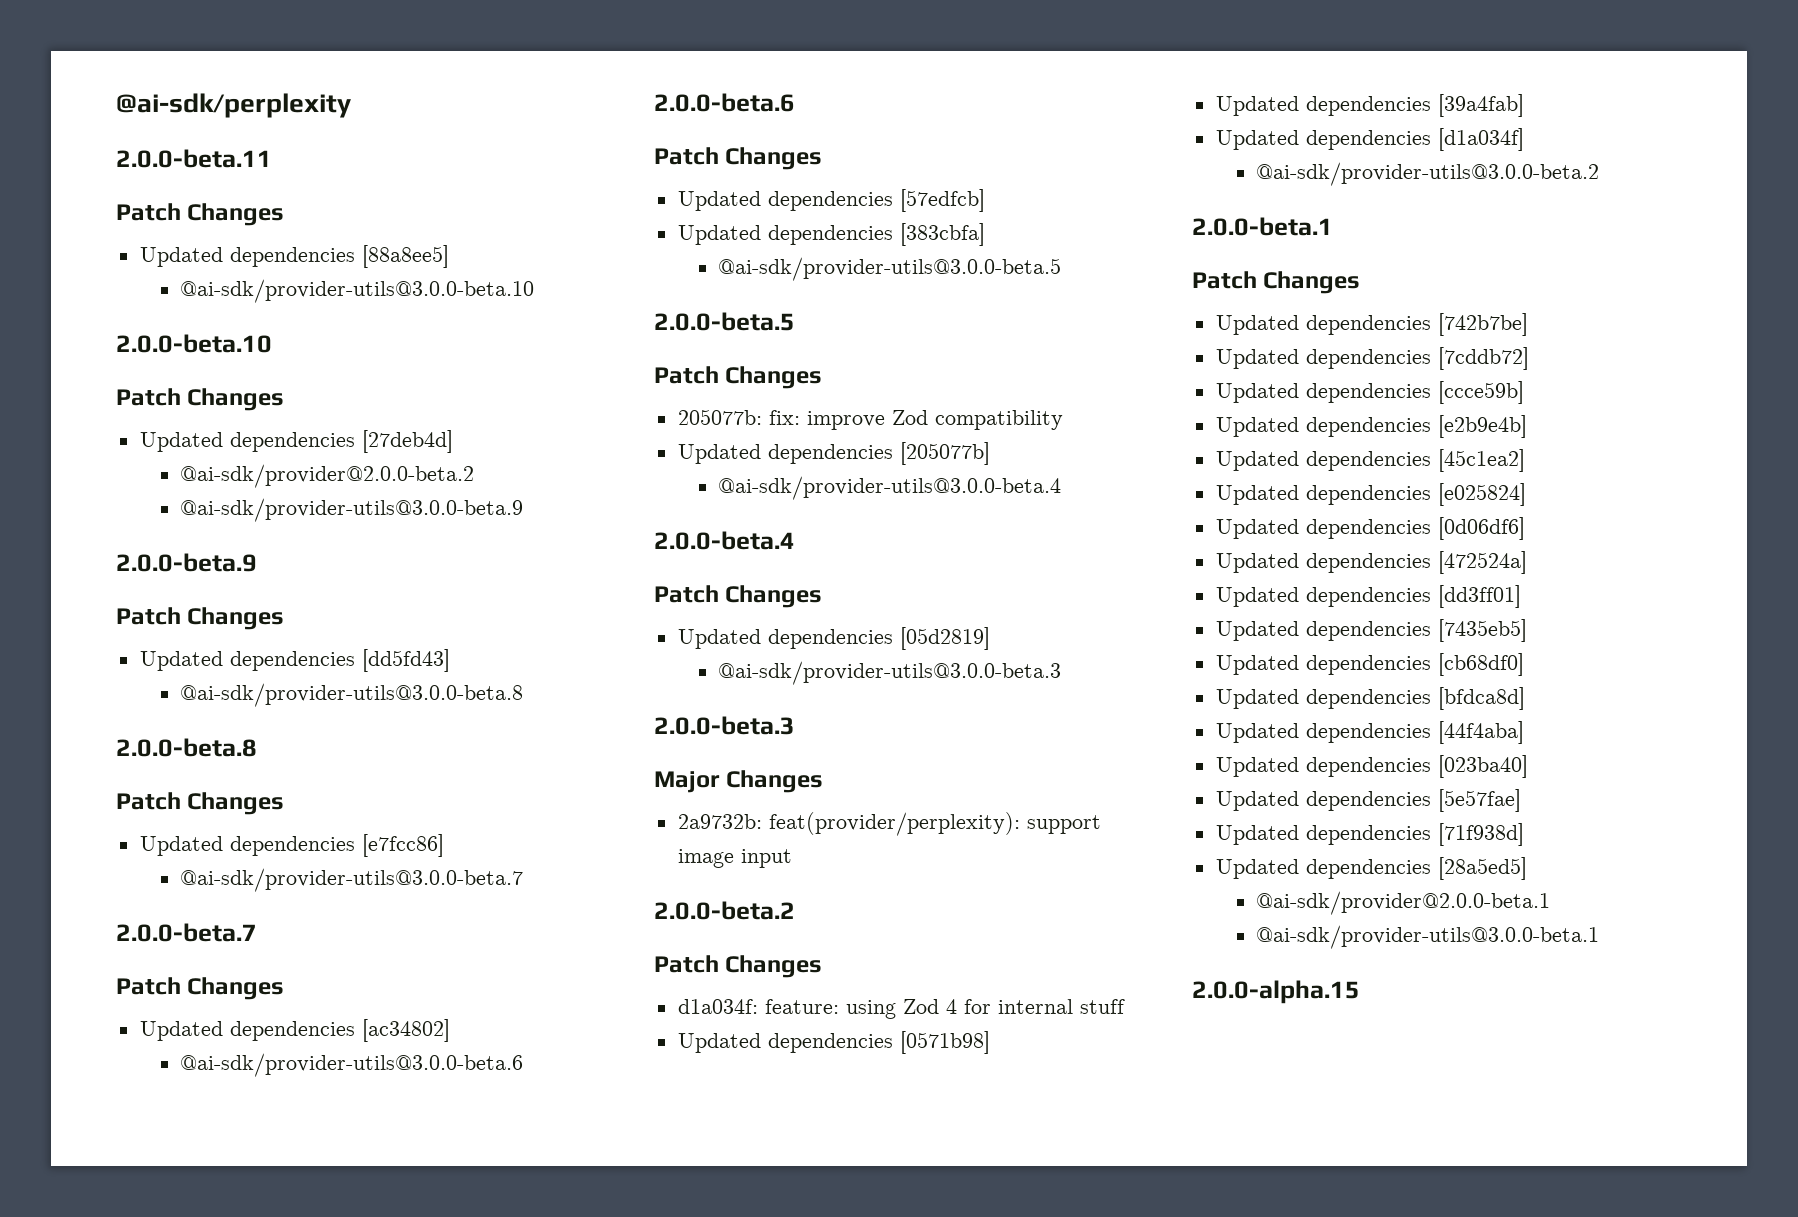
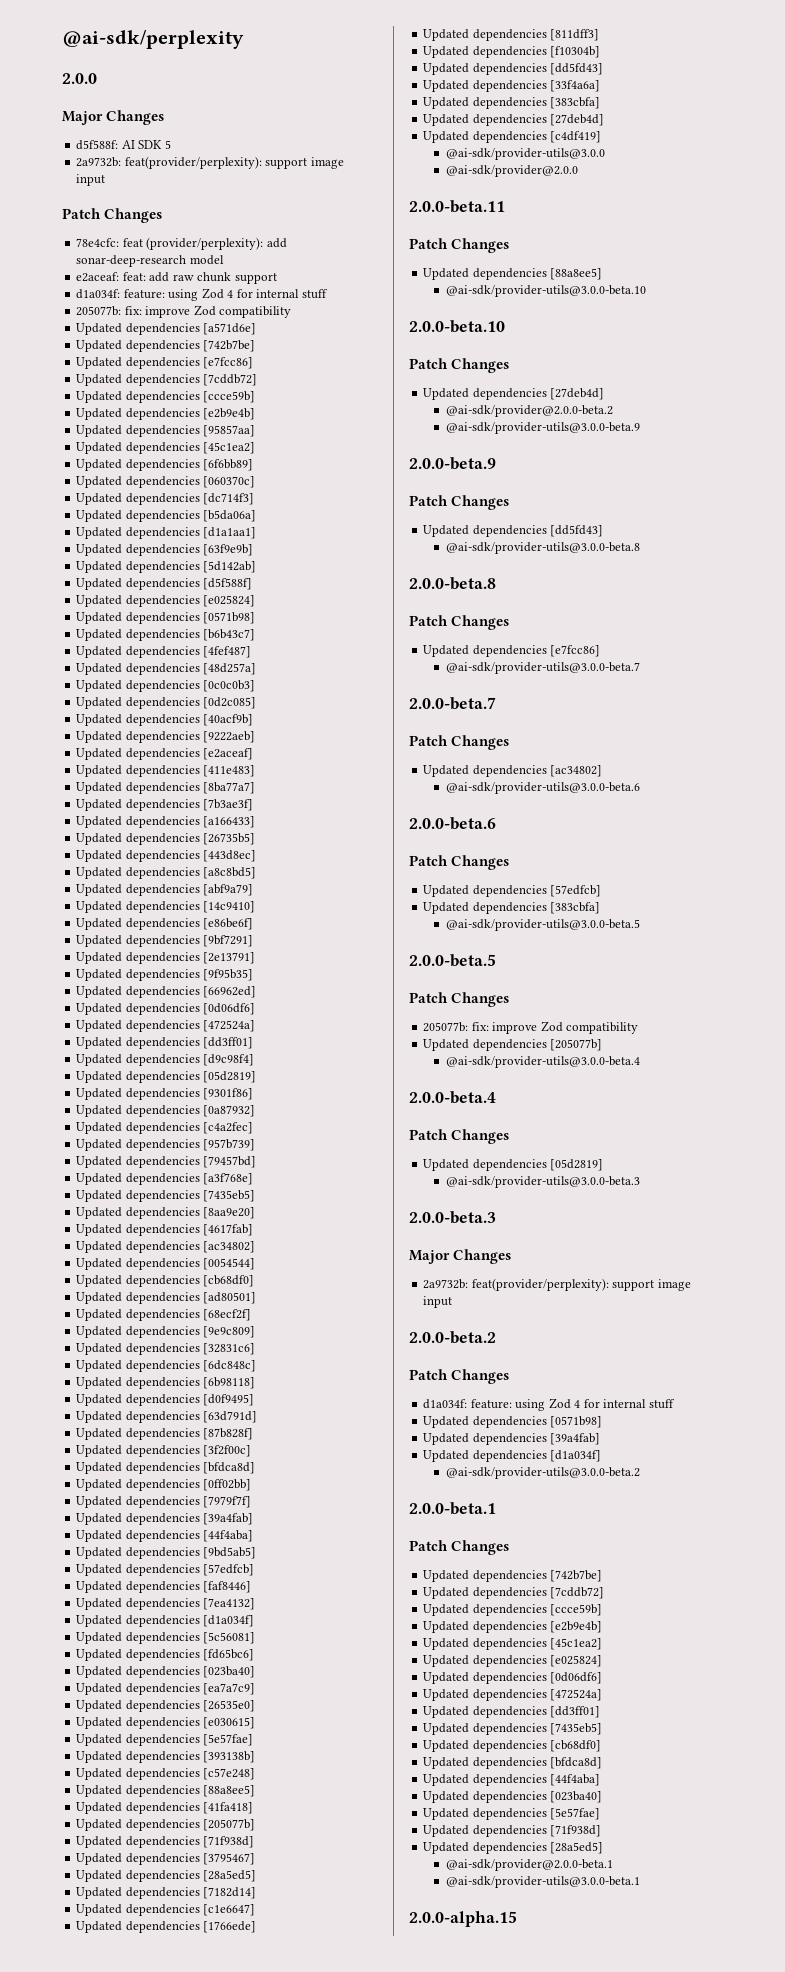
+ 2.0.0
+ Major Changes
+ d5f588f: AI SDK 5
+ 2a9732b: feat(provider/perplexity): support image input
+ Patch Changes
+ 78e4cfc: feat (provider/perplexity): add sonar-deep-research model
+ e2aceaf: feat: add raw chunk support
+ d1a034f: feature: using Zod 4 for internal stuff
+ 205077b: fix: improve Zod compatibility
+ Updated dependencies [a571d6e]
+ Updated dependencies [742b7be]
+ Updated dependencies [e7fcc86]
+ Updated dependencies [7cddb72]
+ Updated dependencies [ccce59b]
+ Updated dependencies [e2b9e4b]
+ Updated dependencies [95857aa]
+ Updated dependencies [45c1ea2]
+ Updated dependencies [6f6bb89]
+ Updated dependencies [060370c]
+ Updated dependencies [dc714f3]
+ Updated dependencies [b5da06a]
+ Updated dependencies [d1a1aa1]
+ Updated dependencies [63f9e9b]
+ Updated dependencies [5d142ab]
+ Updated dependencies [d5f588f]
+ Updated dependencies [e025824]
+ Updated dependencies [0571b98]
+ Updated dependencies [b6b43c7]
+ Updated dependencies [4fef487]
+ Updated dependencies [48d257a]
+ Updated dependencies [0c0c0b3]
+ Updated dependencies [0d2c085]
+ Updated dependencies [40acf9b]
+ Updated dependencies [9222aeb]
+ Updated dependencies [e2aceaf]
+ Updated dependencies [411e483]
+ Updated dependencies [8ba77a7]
+ Updated dependencies [7b3ae3f]
+ Updated dependencies [a166433]
+ Updated dependencies [26735b5]
+ Updated dependencies [443d8ec]
+ Updated dependencies [a8c8bd5]
+ Updated dependencies [abf9a79]
+ Updated dependencies [14c9410]
+ Updated dependencies [e86be6f]
+ Updated dependencies [9bf7291]
+ Updated dependencies [2e13791]
+ Updated dependencies [9f95b35]
+ Updated dependencies [66962ed]
+ Updated dependencies [0d06df6]
+ Updated dependencies [472524a]
+ Updated dependencies [dd3ff01]
+ Updated dependencies [d9c98f4]
+ Updated dependencies [05d2819]
+ Updated dependencies [9301f86]
+ Updated dependencies [0a87932]
+ Updated dependencies [c4a2fec]
+ Updated dependencies [957b739]
+ Updated dependencies [79457bd]
+ Updated dependencies [a3f768e]
+ Updated dependencies [7435eb5]
+ Updated dependencies [8aa9e20]
+ Updated dependencies [4617fab]
+ Updated dependencies [ac34802]
+ Updated dependencies [0054544]
+ Updated dependencies [cb68df0]
+ Updated dependencies [ad80501]
+ Updated dependencies [68ecf2f]
+ Updated dependencies [9e9c809]
+ Updated dependencies [32831c6]
+ Updated dependencies [6dc848c]
+ Updated dependencies [6b98118]
+ Updated dependencies [d0f9495]
+ Updated dependencies [63d791d]
+ Updated dependencies [87b828f]
+ Updated dependencies [3f2f00c]
+ Updated dependencies [bfdca8d]
+ Updated dependencies [0ff02bb]
+ Updated dependencies [7979f7f]
+ Updated dependencies [39a4fab]
+ Updated dependencies [44f4aba]
+ Updated dependencies [9bd5ab5]
+ Updated dependencies [57edfcb]
+ Updated dependencies [faf8446]
+ Updated dependencies [7ea4132]
+ Updated dependencies [d1a034f]
+ Updated dependencies [5c56081]
+ Updated dependencies [fd65bc6]
+ Updated dependencies [023ba40]
+ Updated dependencies [ea7a7c9]
+ Updated dependencies [26535e0]
+ Updated dependencies [e030615]
+ Updated dependencies [5e57fae]
+ Updated dependencies [393138b]
+ Updated dependencies [c57e248]
+ Updated dependencies [88a8ee5]
+ Updated dependencies [41fa418]
+ Updated dependencies [205077b]
+ Updated dependencies [71f938d]
+ Updated dependencies [3795467]
+ Updated dependencies [28a5ed5]
+ Updated dependencies [7182d14]
+ Updated dependencies [c1e6647]
+ Updated dependencies [1766ede]
+ Updated dependencies [811dff3]
+ Updated dependencies [f10304b]
+ Updated dependencies [dd5fd43]
+ Updated dependencies [33f4a6a]
+ Updated dependencies [383cbfa]
+ Updated dependencies [27deb4d]
+ Updated dependencies [c4df419]
+ @ai-sdk/provider-utils@3.0.0
+ @ai-sdk/provider@2.0.0

